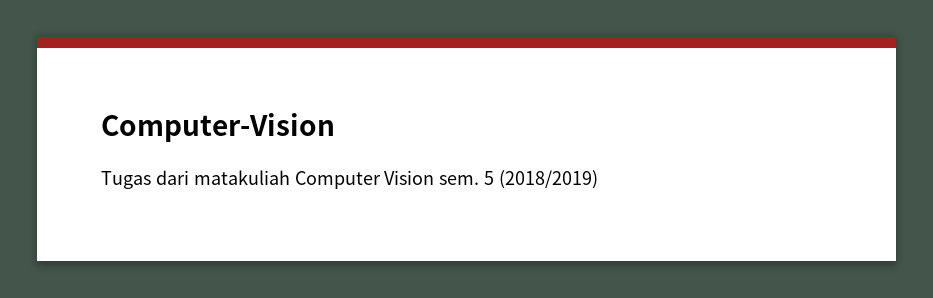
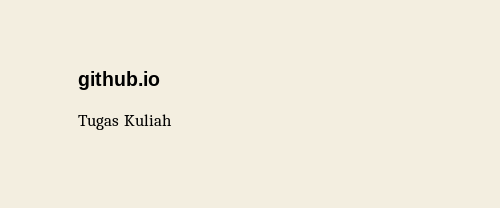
- Computer-Vision
+ github.io
- Tugas dari matakuliah Computer Vision sem. 5 (2018/2019)
+ Tugas Kuliah

